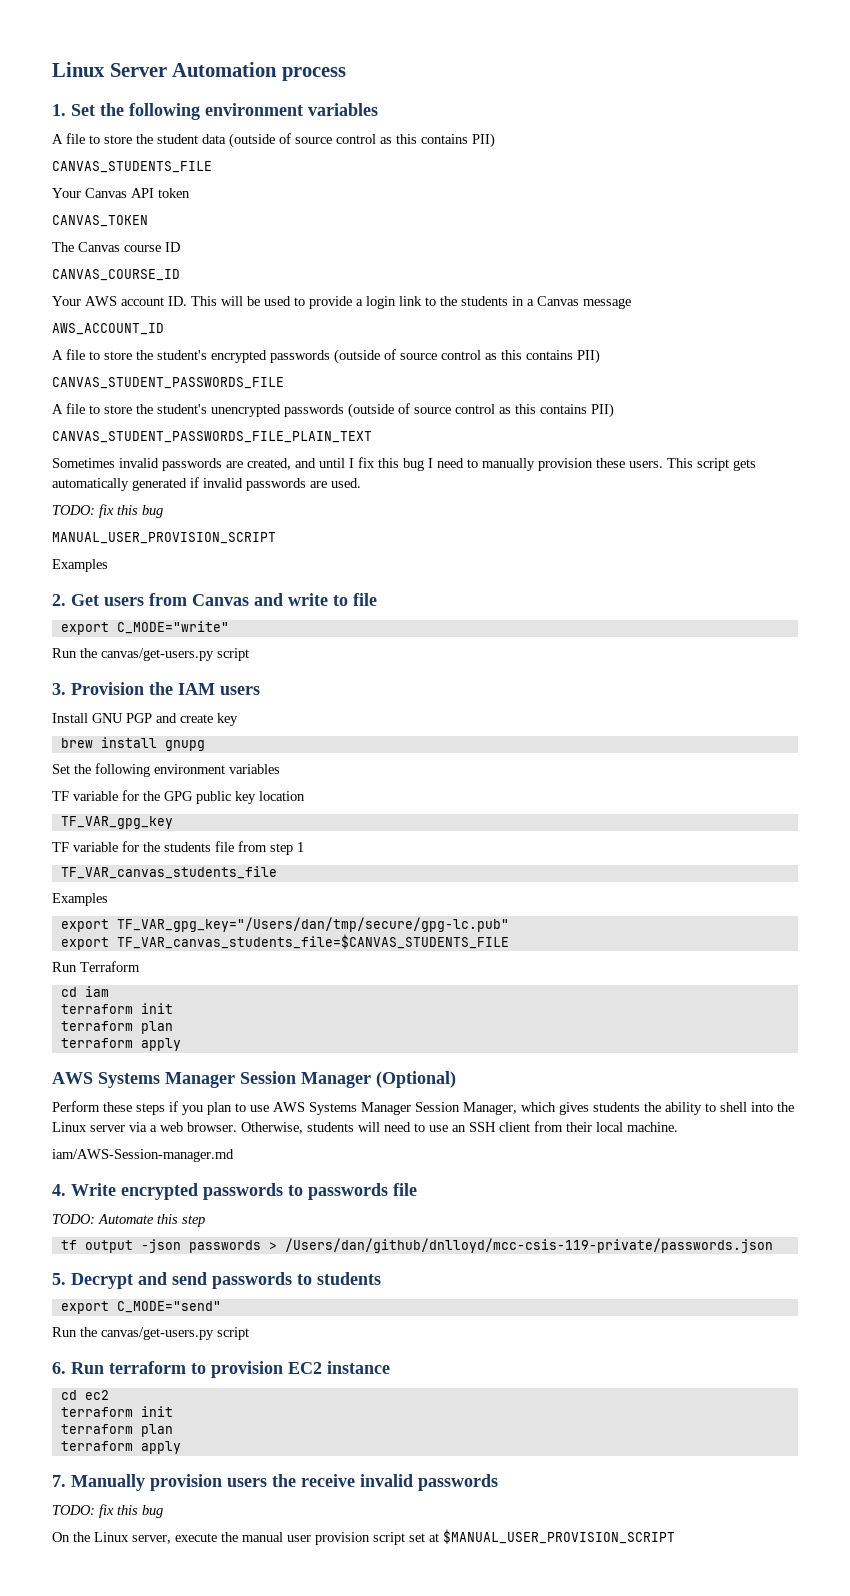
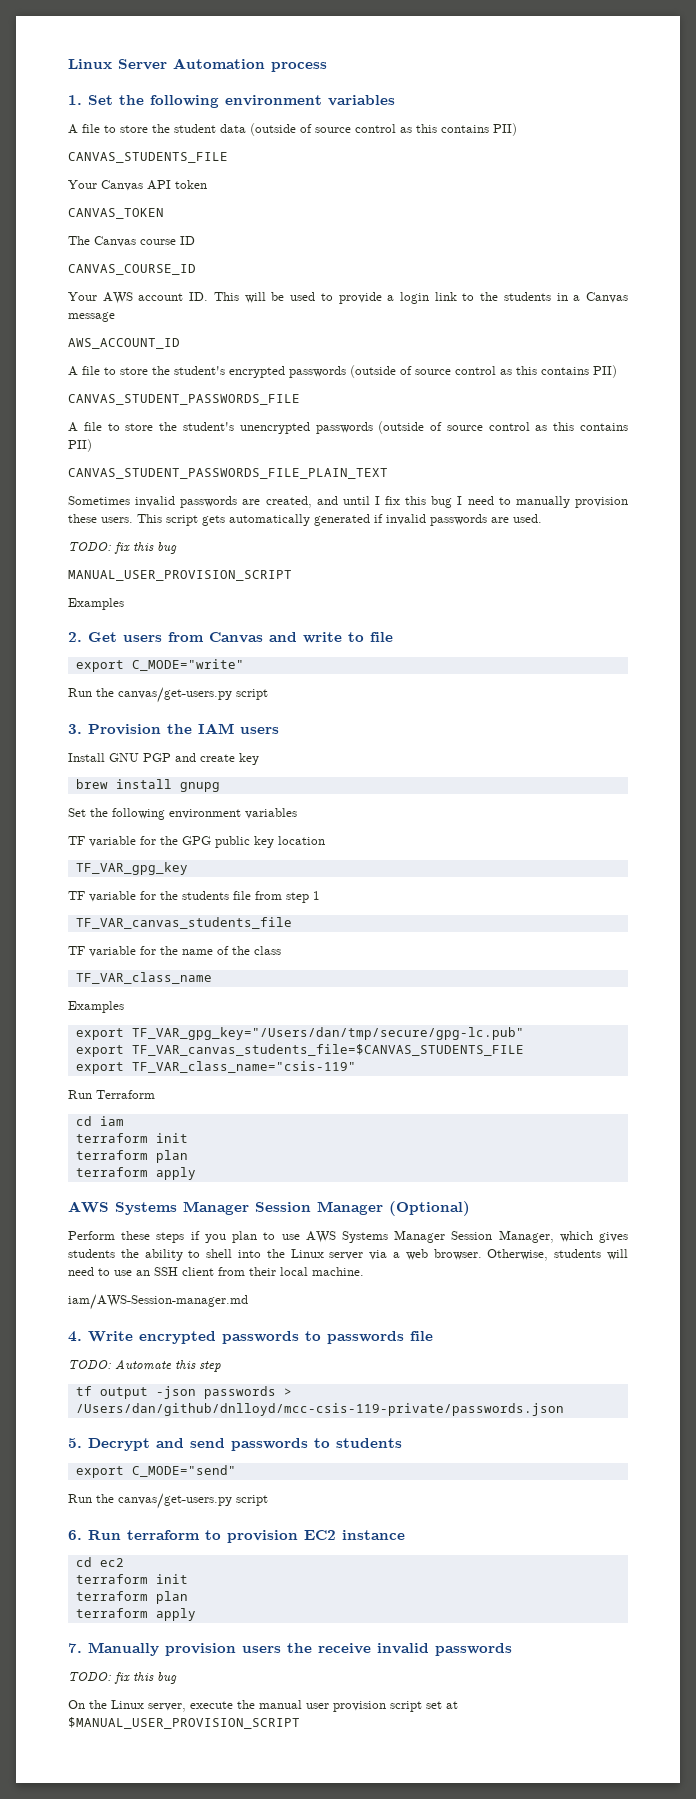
+ TF variable for the name of the class
+ TF_VAR_class_name
+ export TF_VAR_class_name="csis-119"

